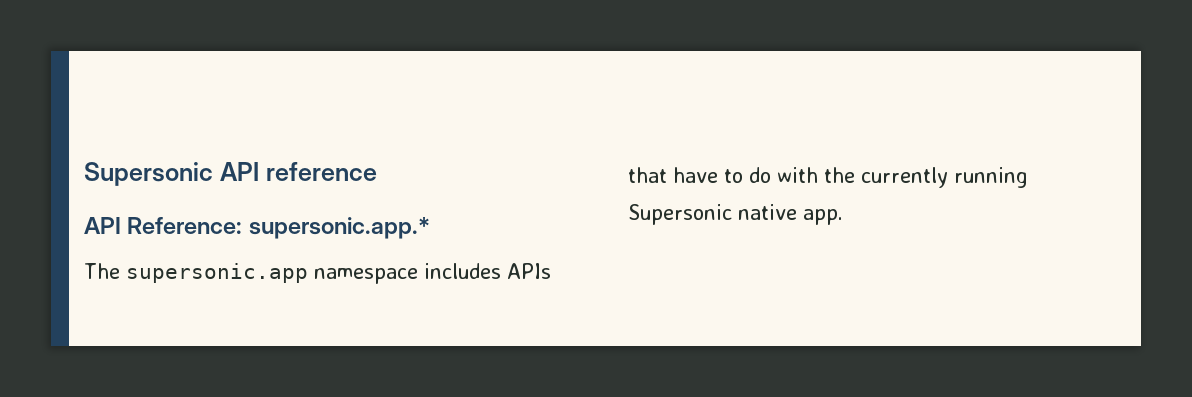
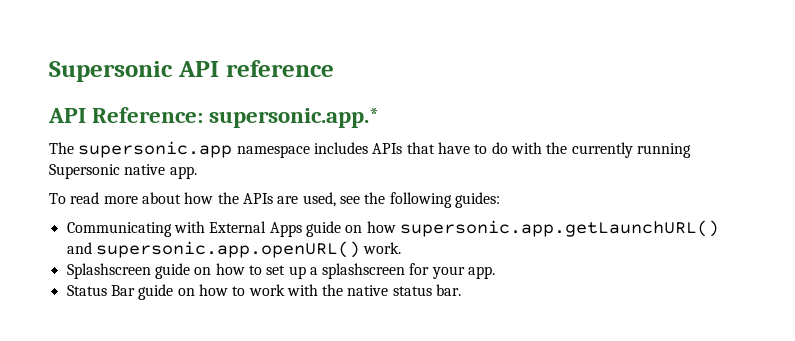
+ To read more about how the APIs are used, see the following guides:
+ Communicating with External Apps guide on how supersonic.app.getLaunchURL() and supersonic.app.openURL() work.
+ Splashscreen guide on how to set up a splashscreen for your app.
+ Status Bar guide on how to work with the native status bar.

